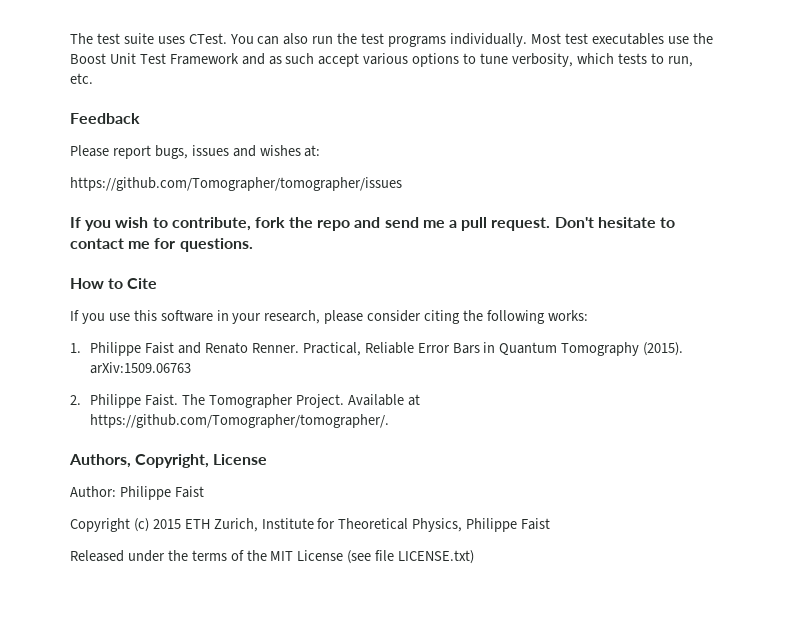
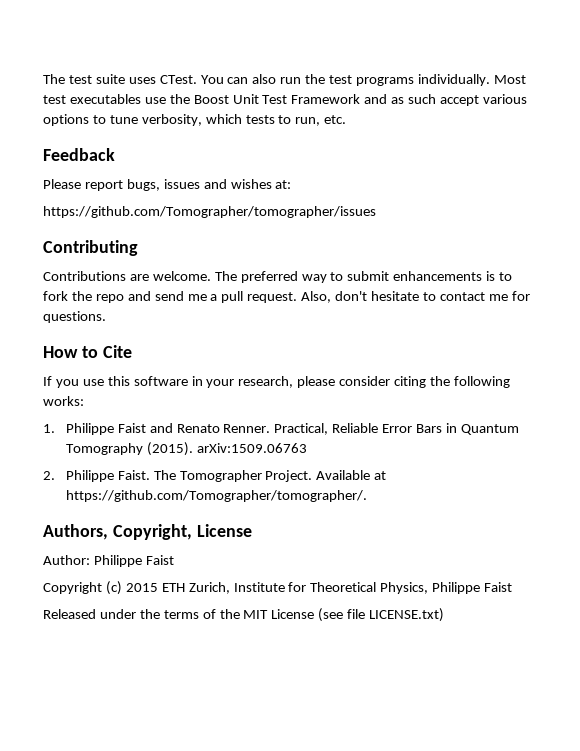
- If you wish to contribute, fork the repo and send me a pull request.
+ Contributing
+ Contributions are welcome. The preferred way to submit enhancements is to fork the repo and send me a pull request.
- Don't hesitate to contact me for questions.
+ Also, don't hesitate to contact me for questions.

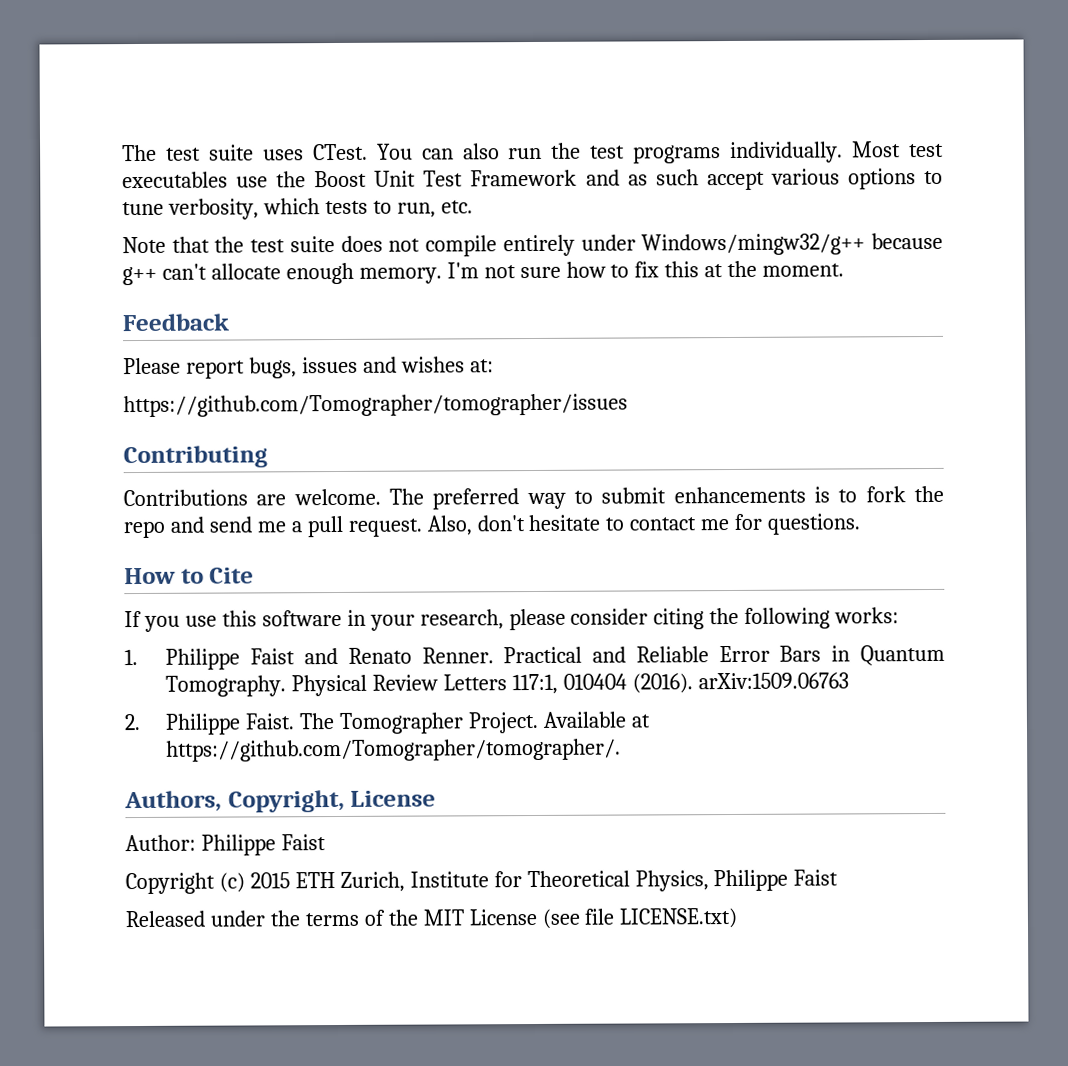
+ Note that the test suite does not compile entirely under Windows/mingw32/g++ because g++ can't allocate enough memory. I'm not sure how to fix this at the moment.
- Practical, Reliable Error Bars in Quantum Tomography (2015). arXiv:1509.06763
+ Practical and Reliable Error Bars in Quantum Tomography. Physical Review Letters 117:1, 010404 (2016). arXiv:1509.06763

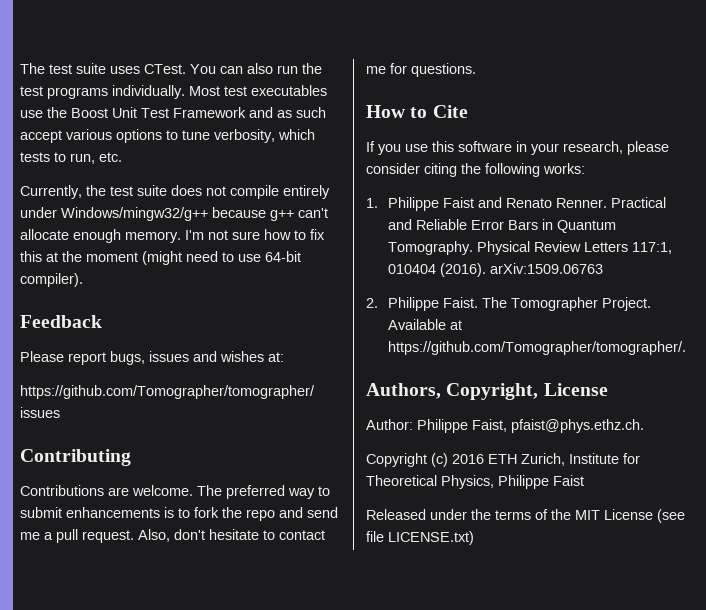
- Note that the test suite does not compile entirely under Windows/mingw32/g++ because g++ can't allocate enough memory.
+ Currently, the test suite does not compile entirely under Windows/mingw32/g++ because g++ can't allocate enough memory.
- I'm not sure how to fix this at the moment.
+ I'm not sure how to fix this at the moment (might need to use 64-bit compiler).
- Author: Philippe Faist
+ Author: Philippe Faist, pfaist@phys.ethz.ch.
- Copyright (c) 2015 ETH Zurich, Institute for Theoretical Physics, Philippe Faist
+ Copyright (c) 2016 ETH Zurich, Institute for Theoretical Physics, Philippe Faist

